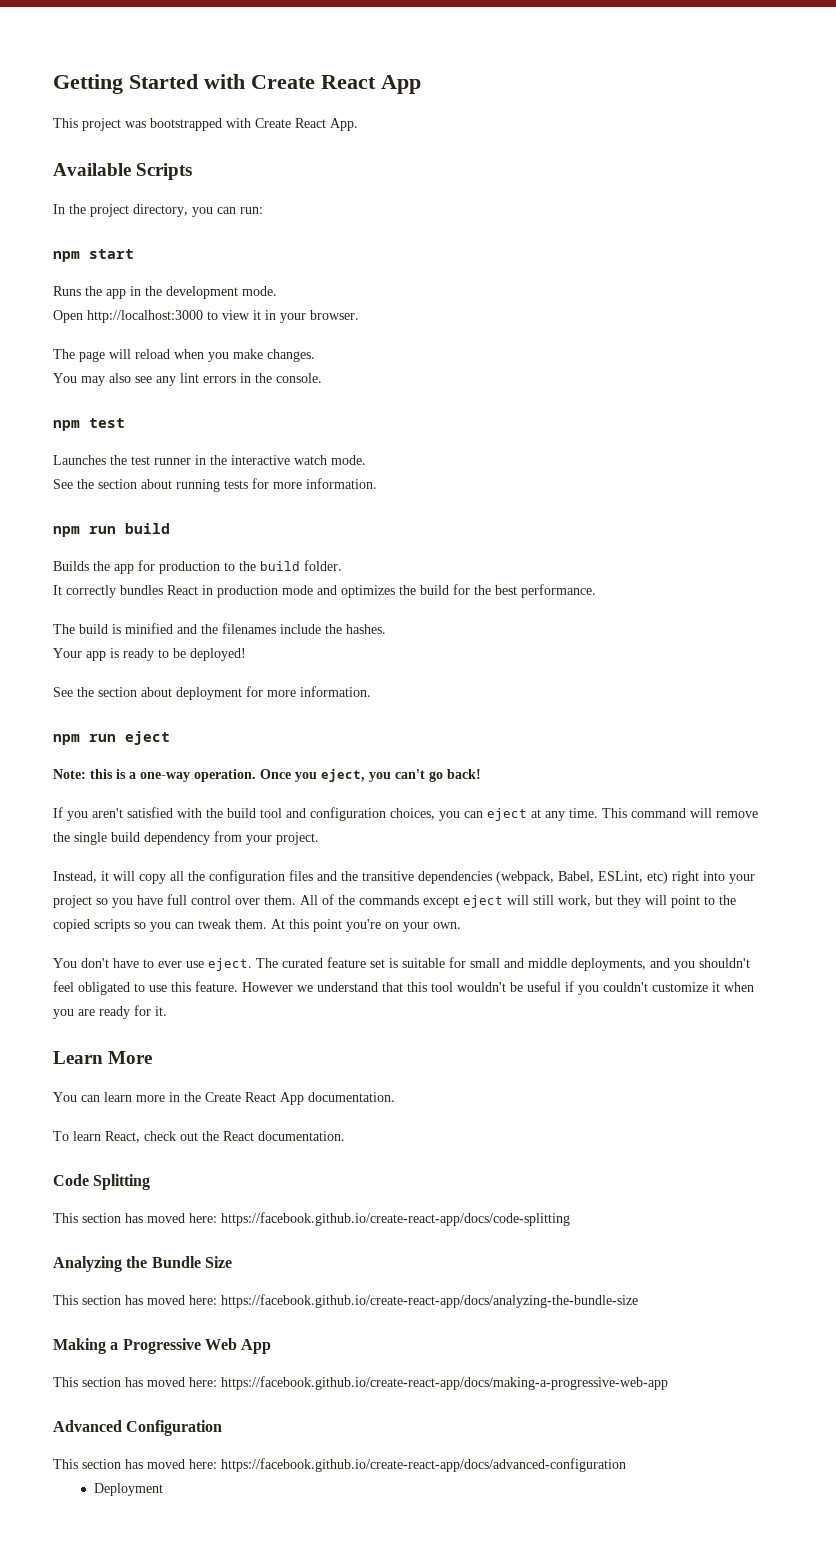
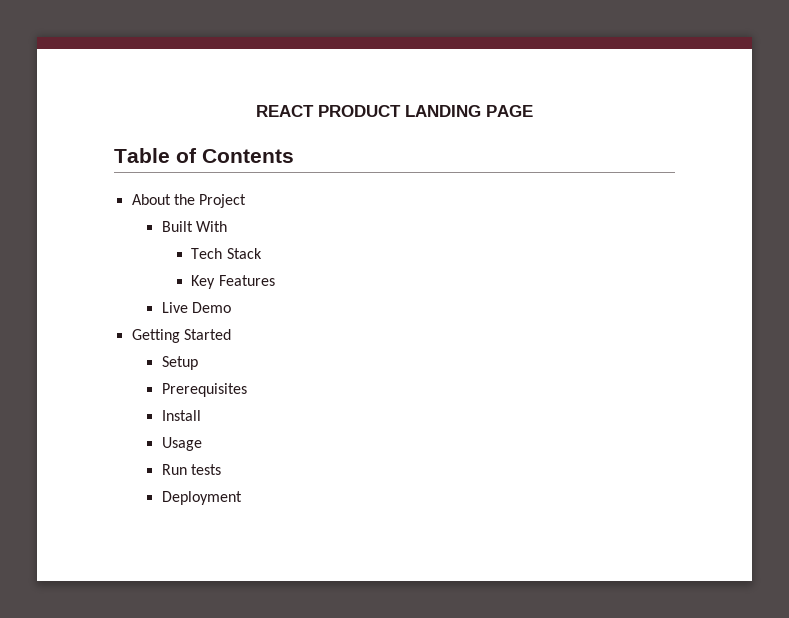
- Getting Started with Create React App
- This project was bootstrapped with Create React App.
- Available Scripts
- In the project directory, you can run:
- npm start
- Runs the app in the development mode.
- Open http://localhost:3000 to view it in your browser.
- The page will reload when you make changes.
- You may also see any lint errors in the console.
- npm test
- Launches the test runner in the interactive watch mode.
- See the section about running tests for more information.
- npm run build
- Builds the app for production to the build folder.
- It correctly bundles React in production mode and optimizes the build for the best performance.
- The build is minified and the filenames include the hashes.
- Your app is ready to be deployed!
- See the section about deployment for more information.
- npm run eject
- Note: this is a one-way operation. Once you eject, you can't go back!
- If you aren't satisfied with the build tool and configuration choices, you can eject at any time. This command will remove the single build dependency from your project.
- Instead, it will copy all the configuration files and the transitive dependencies (webpack, Babel, ESLint, etc) right into your project so you have full control over them. All of the commands except eject will still work, but they will point to the copied scripts so you can tweak them. At this point you're on your own.
- You don't have to ever use eject. The curated feature set is suitable for small and middle deployments, and you shouldn't feel obligated to use this feature. However we understand that this tool wouldn't be useful if you couldn't customize it when you are ready for it.
- Learn More
- You can learn more in the Create React App documentation.
- To learn React, check out the React documentation.
- Code Splitting
- This section has moved here: https://facebook.github.io/create-react-app/docs/code-splitting
- Analyzing the Bundle Size
- This section has moved here: https://facebook.github.io/create-react-app/docs/analyzing-the-bundle-size
- Making a Progressive Web App
- This section has moved here: https://facebook.github.io/create-react-app/docs/making-a-progressive-web-app
- Advanced Configuration
- This section has moved here: https://facebook.github.io/create-react-app/docs/advanced-configuration
+ REACT PRODUCT LANDING PAGE
+ Table of Contents
+ About the Project
+ Built With
+ Tech Stack
+ Key Features
+ Live Demo
+ Getting Started
+ Setup
+ Prerequisites
+ Install
+ Usage
+ Run tests

